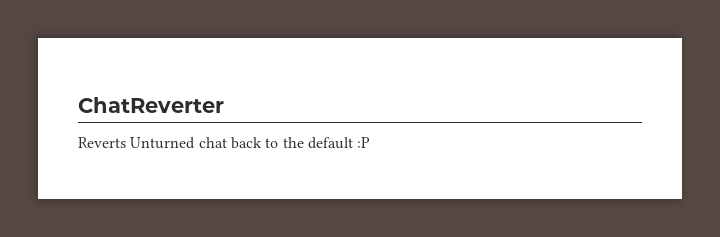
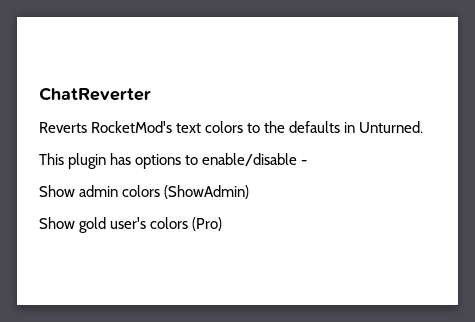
- Reverts Unturned chat back to the default :P
+ Reverts RocketMod's text colors to the defaults in Unturned.
+ This plugin has options to enable/disable -
+ Show admin colors (ShowAdmin)
+ Show gold user's colors (Pro)

